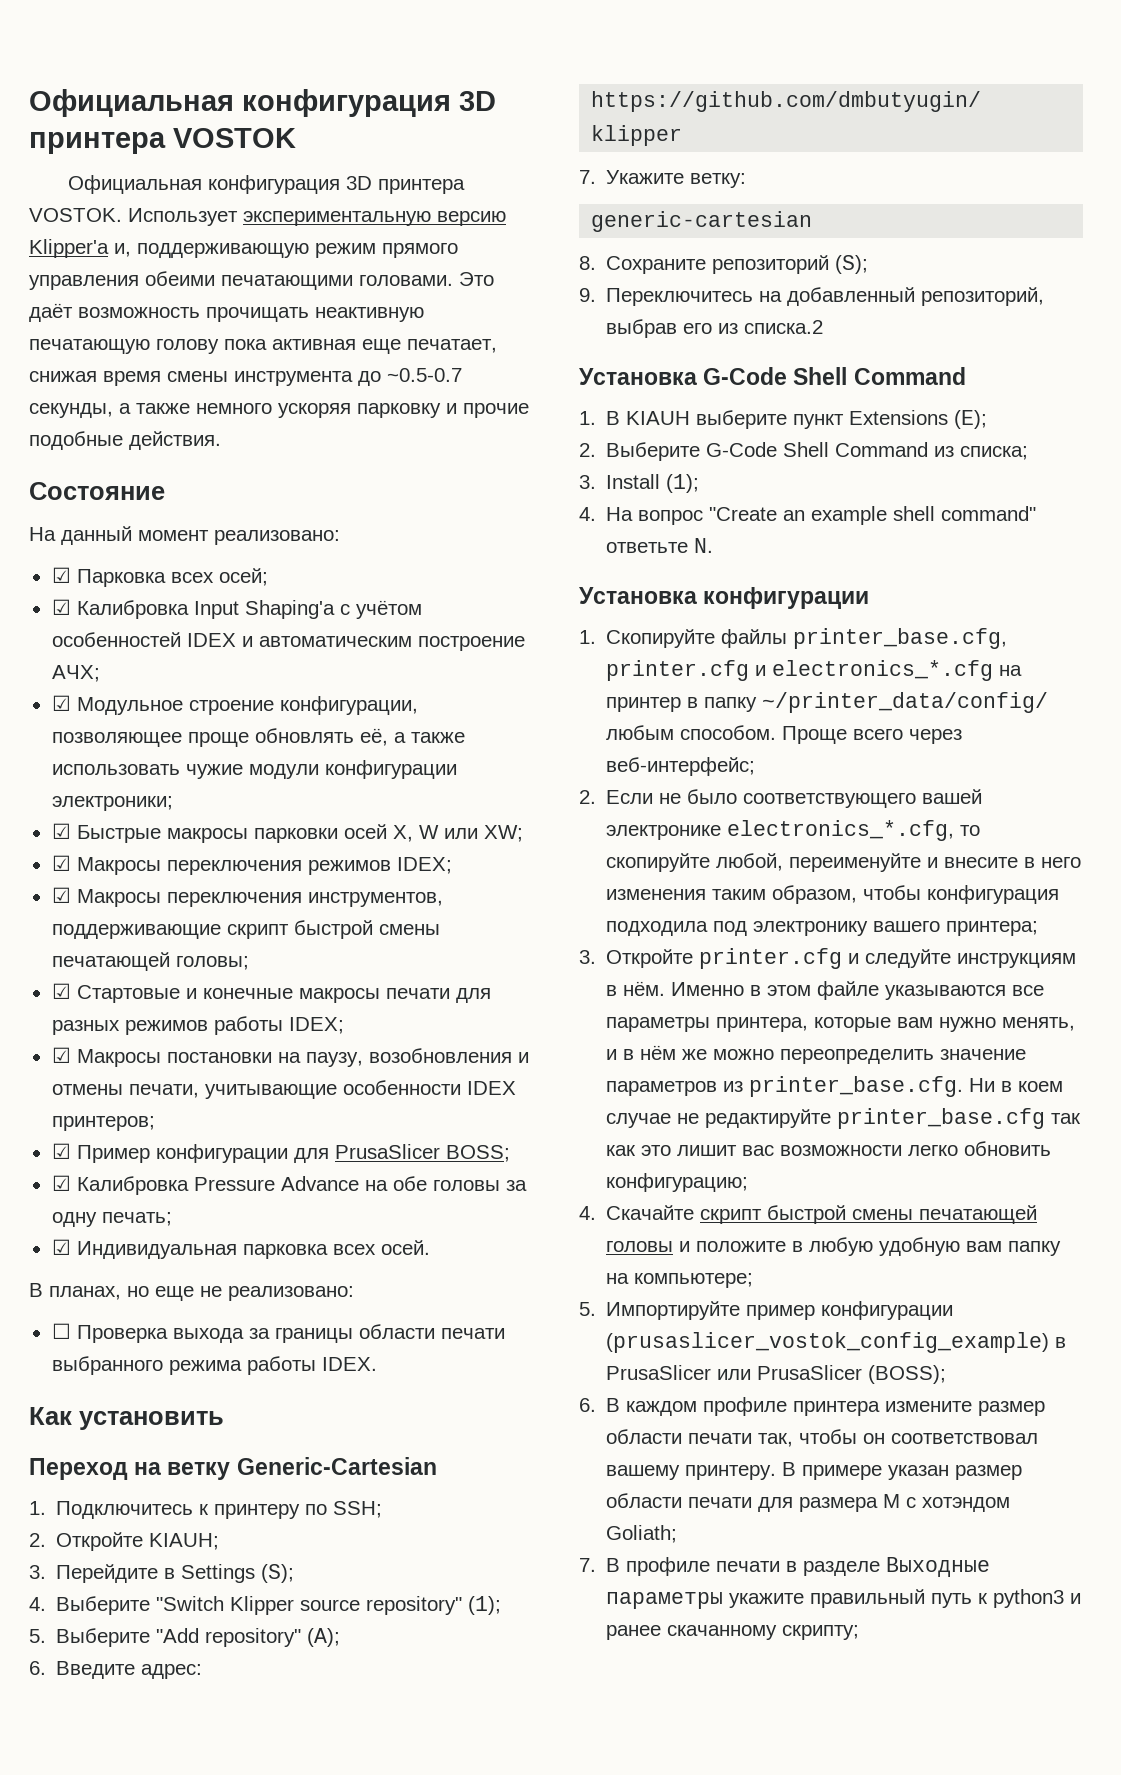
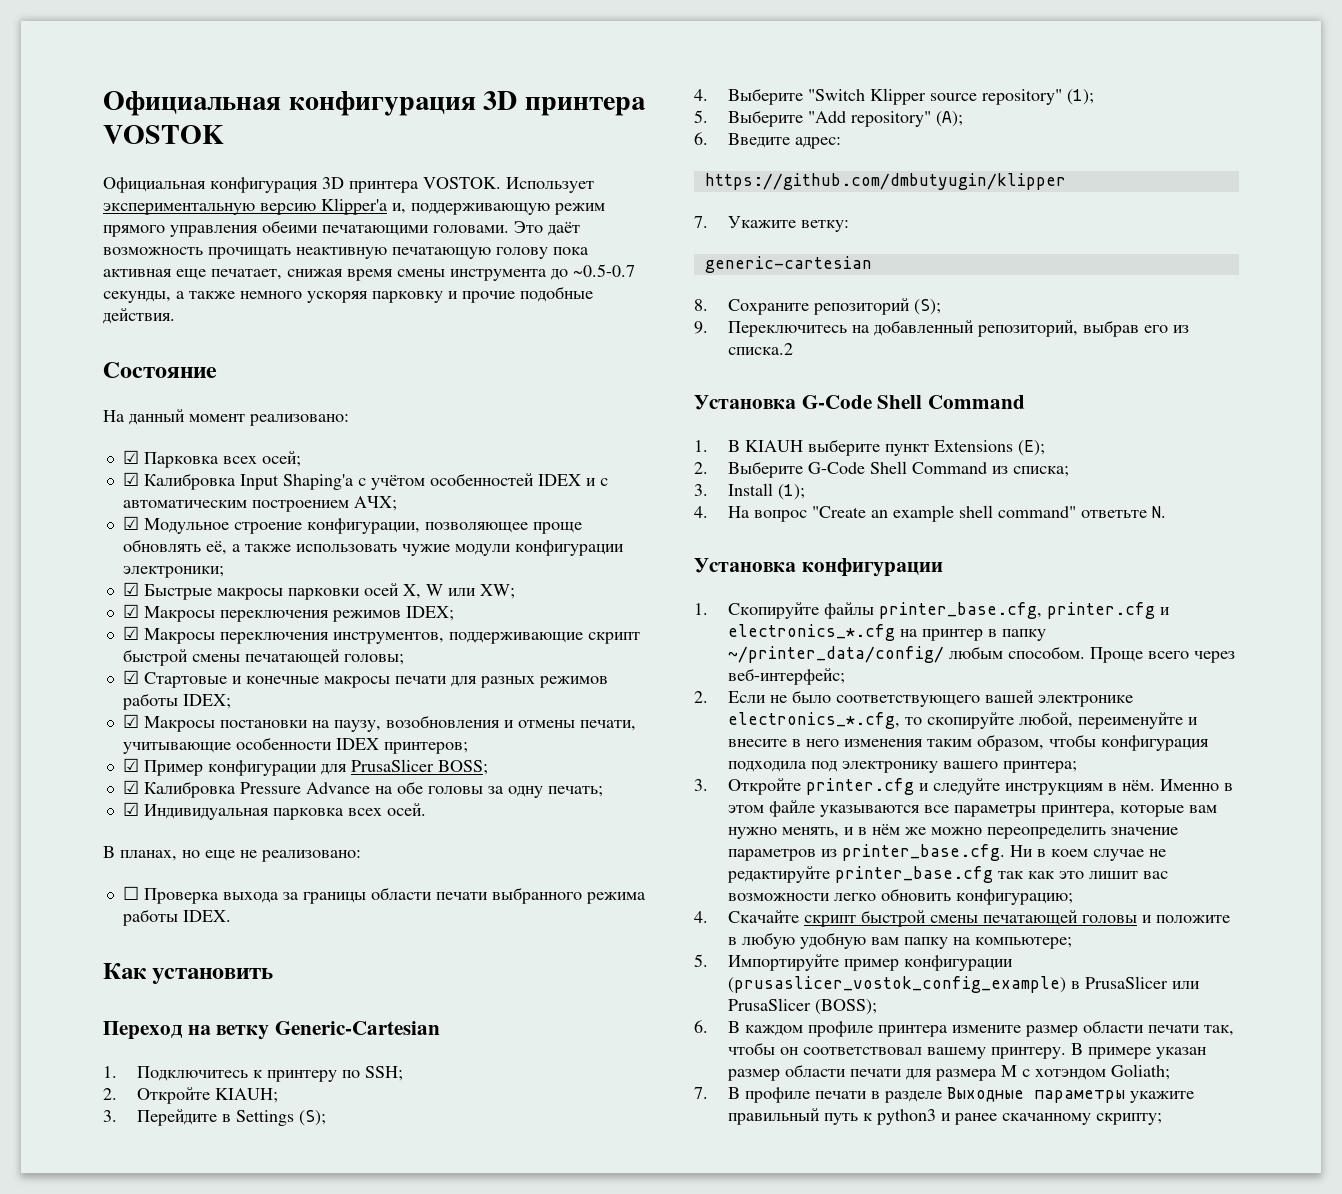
- ☑ Калибровка Input Shaping'а с учётом особенностей IDEX и автоматическим построение АЧХ;
+ ☑ Калибровка Input Shaping'а с учётом особенностей IDEX и с автоматическим построением АЧХ;

